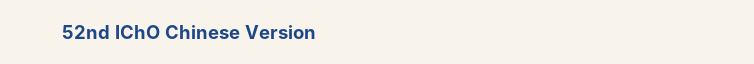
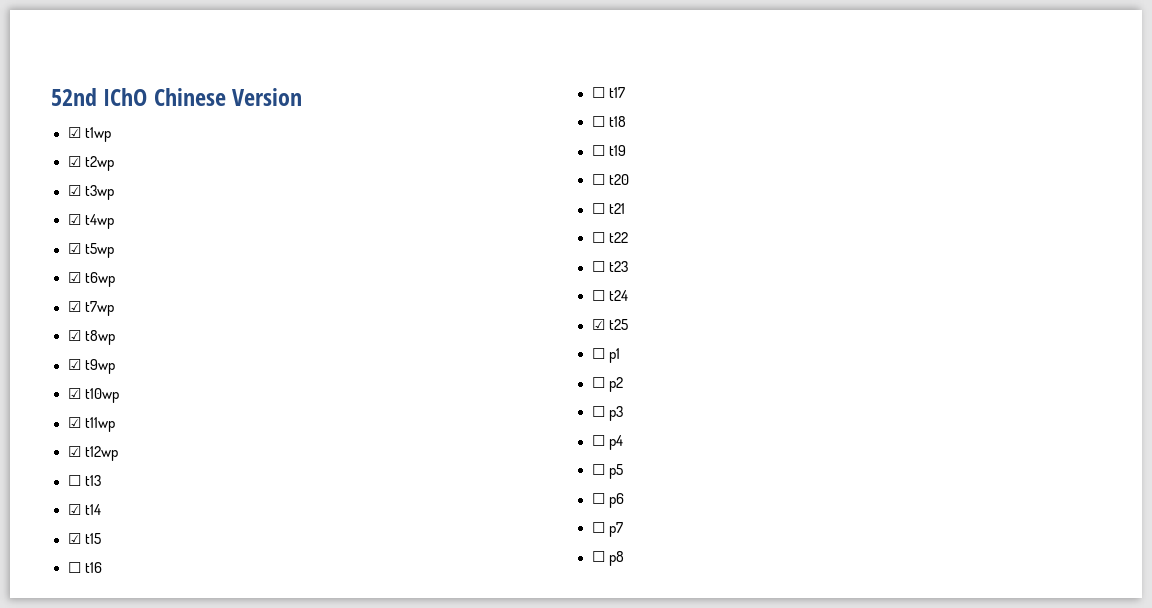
+ ☑ t1wp
+ ☑ t2wp
+ ☑ t3wp
+ ☑ t4wp
+ ☑ t5wp
+ ☑ t6wp
+ ☑ t7wp
+ ☑ t8wp
+ ☑ t9wp
+ ☑ t10wp
+ ☑ t11wp
+ ☑ t12wp
+ ☐ t13
+ ☑ t14
+ ☑ t15
+ ☐ t16
+ ☐ t17
+ ☐ t18
+ ☐ t19
+ ☐ t20
+ ☐ t21
+ ☐ t22
+ ☐ t23
+ ☐ t24
+ ☑ t25
+ ☐ p1
+ ☐ p2
+ ☐ p3
+ ☐ p4
+ ☐ p5
+ ☐ p6
+ ☐ p7
+ ☐ p8

